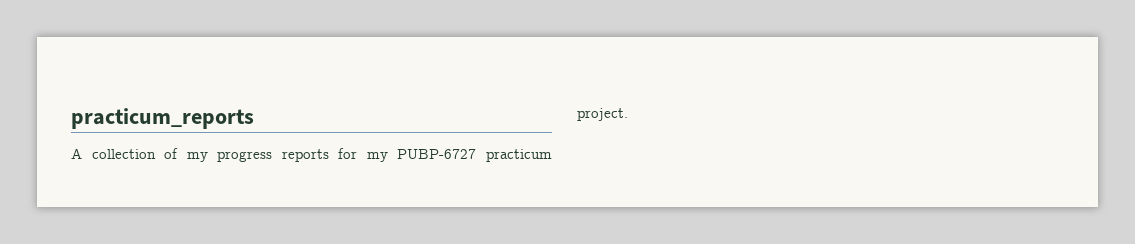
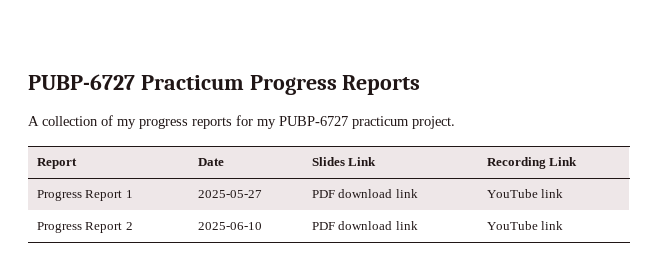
- practicum_reports
+ PUBP-6727 Practicum Progress Reports
+ Report | Date | Slides Link | Recording Link
+ Progress Report 1 | 2025-05-27 | PDF download link | YouTube link
+ Progress Report 2 | 2025-06-10 | PDF download link | YouTube link

